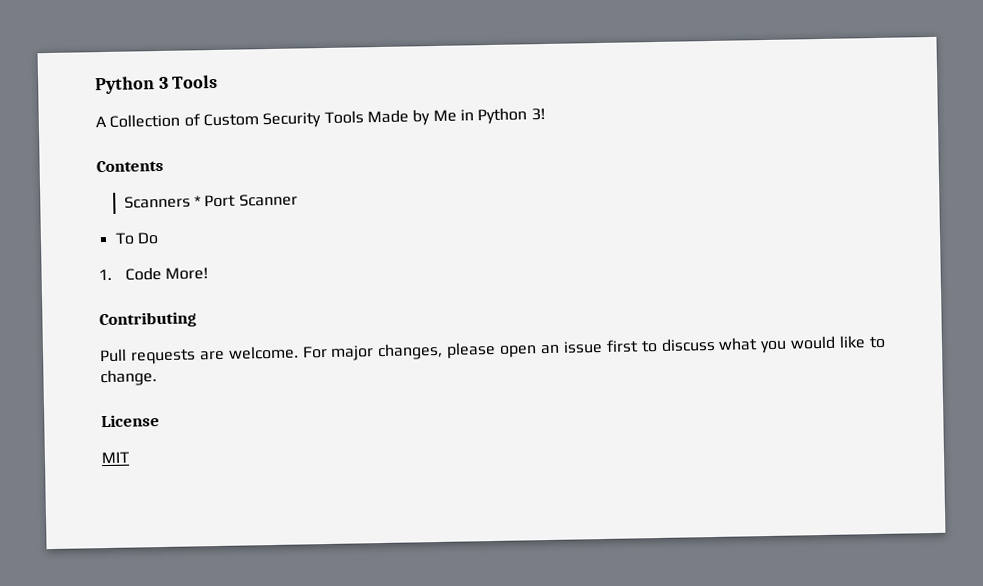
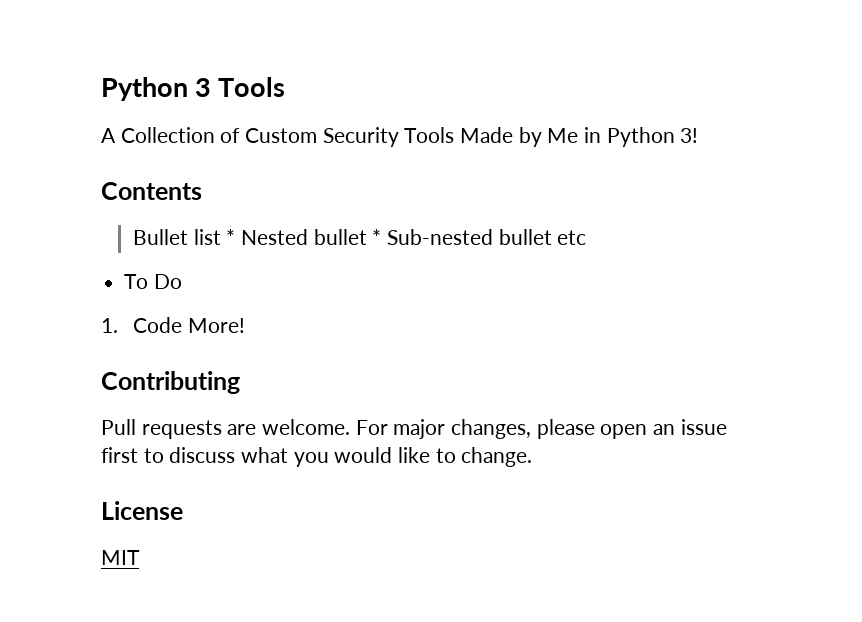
- Scanners * Port Scanner
+ Bullet list * Nested bullet * Sub-nested bullet etc

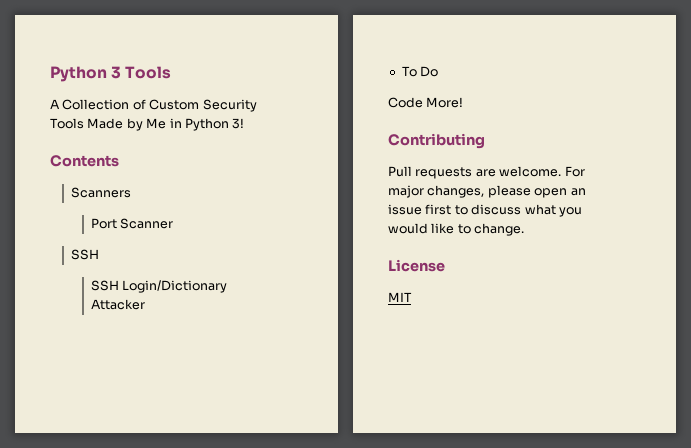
- Bullet list * Nested bullet * Sub-nested bullet etc
+ Scanners
+ Port Scanner
+ SSH
+ SSH Login/Dictionary Attacker
- 1. Code More!
+ Code More!

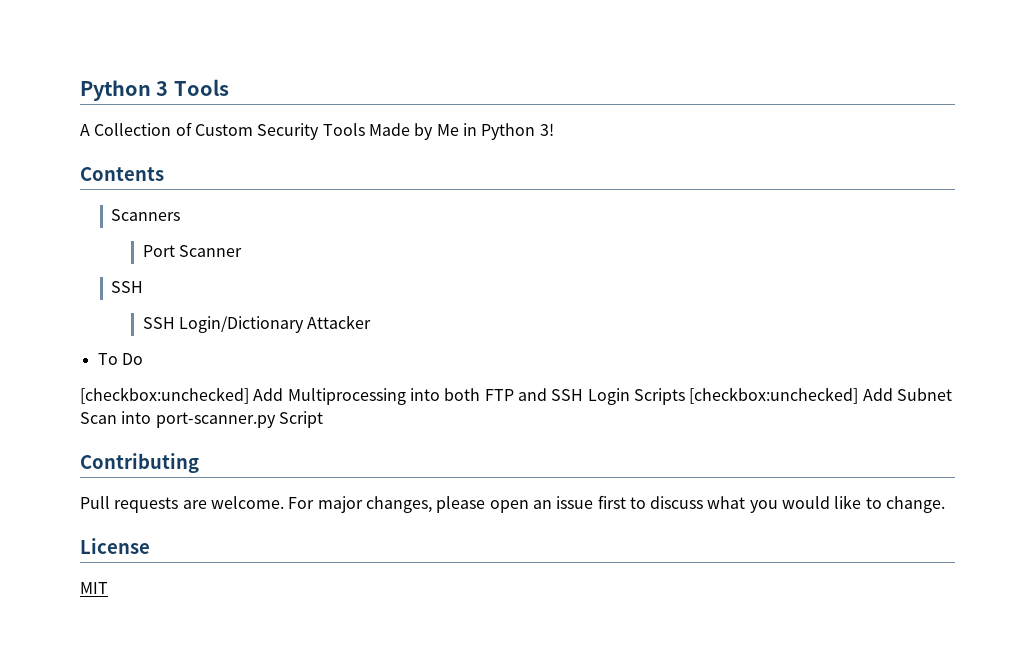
- Code More!
+ [checkbox:unchecked] Add Multiprocessing into both FTP and SSH Login Scripts [checkbox:unchecked] Add Subnet Scan into port-scanner.py Script

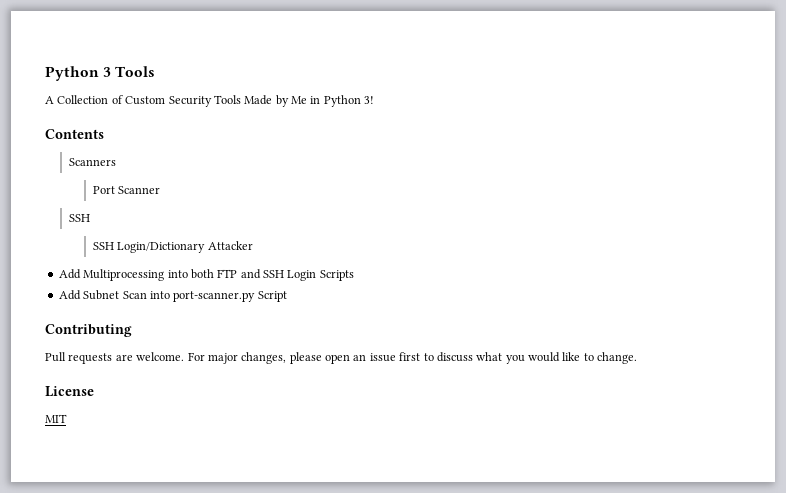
- To Do
- [checkbox:unchecked] Add Multiprocessing into both FTP and SSH Login Scripts [checkbox:unchecked] Add Subnet Scan into port-scanner.py Script
+ Add Multiprocessing into both FTP and SSH Login Scripts
+ Add Subnet Scan into port-scanner.py Script

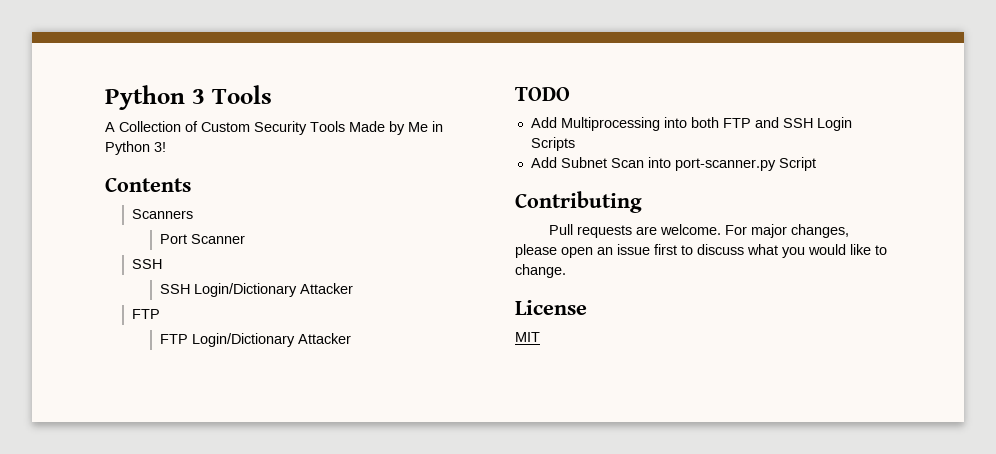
  SSH Login/Dictionary Attacker
+ FTP
+ FTP Login/Dictionary Attacker
+ TODO

